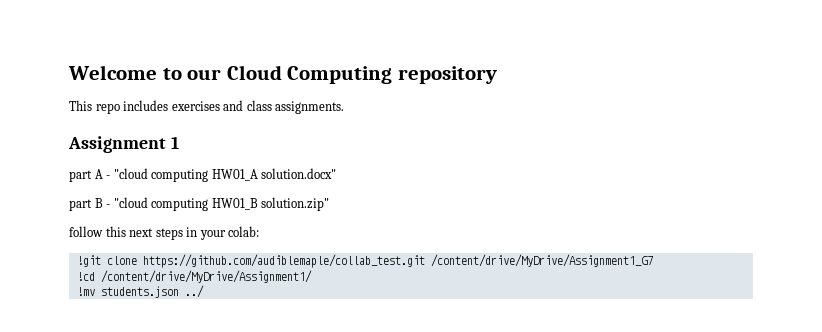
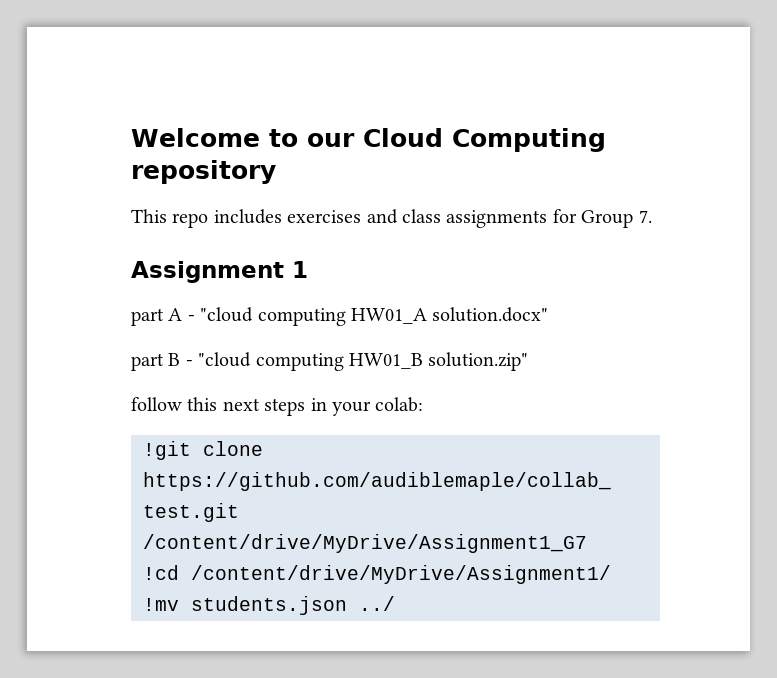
- This repo includes exercises and class assignments.
+ This repo includes exercises and class assignments for Group 7.

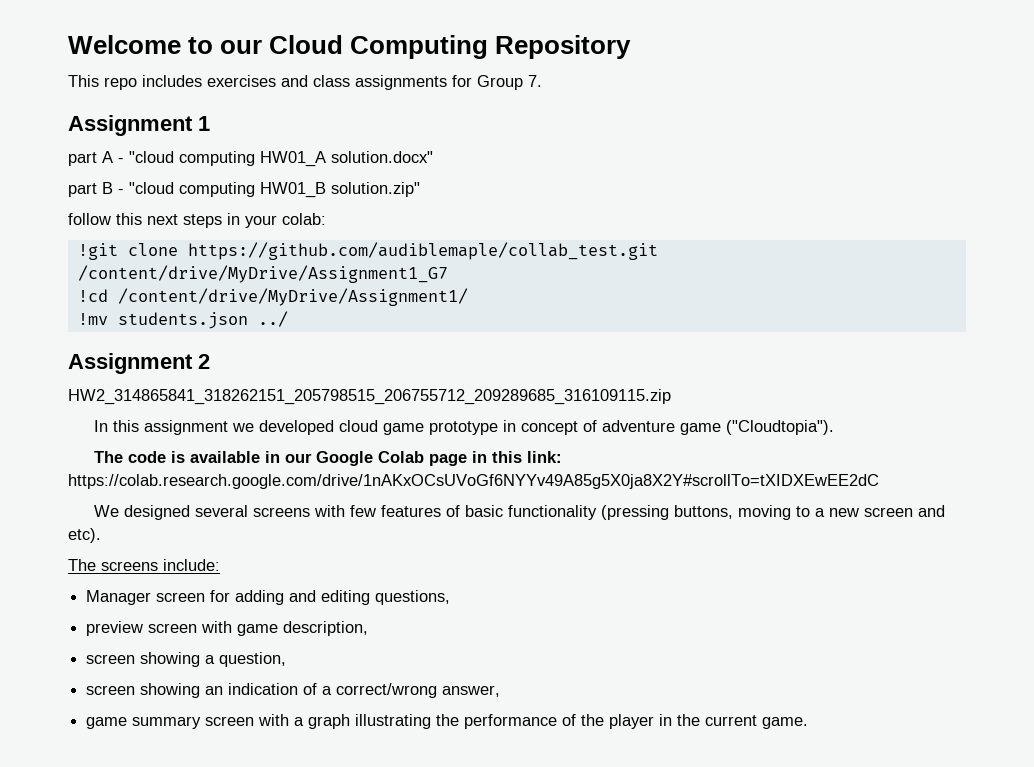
- Welcome to our Cloud Computing repository
+ Welcome to our Cloud Computing Repository
+ Assignment 2
+ HW2_314865841_318262151_205798515_206755712_209289685_316109115.zip
+ In this assignment we developed cloud game prototype in concept of adventure game ("Cloudtopia").
+ The code is available in our Google Colab page in this link: https://colab.research.google.com/drive/1nAKxOCsUVoGf6NYYv49A85g5X0ja8X2Y#scrollTo=tXIDXEwEE2dC
+ We designed several screens with few features of basic functionality (pressing buttons, moving to a new screen and etc).
+ The screens include:
+ Manager screen for adding and editing questions,
+ preview screen with game description,
+ screen showing a question,
+ screen showing an indication of a correct/wrong answer,
+ game summary screen with a graph illustrating the performance of the player in the current game.

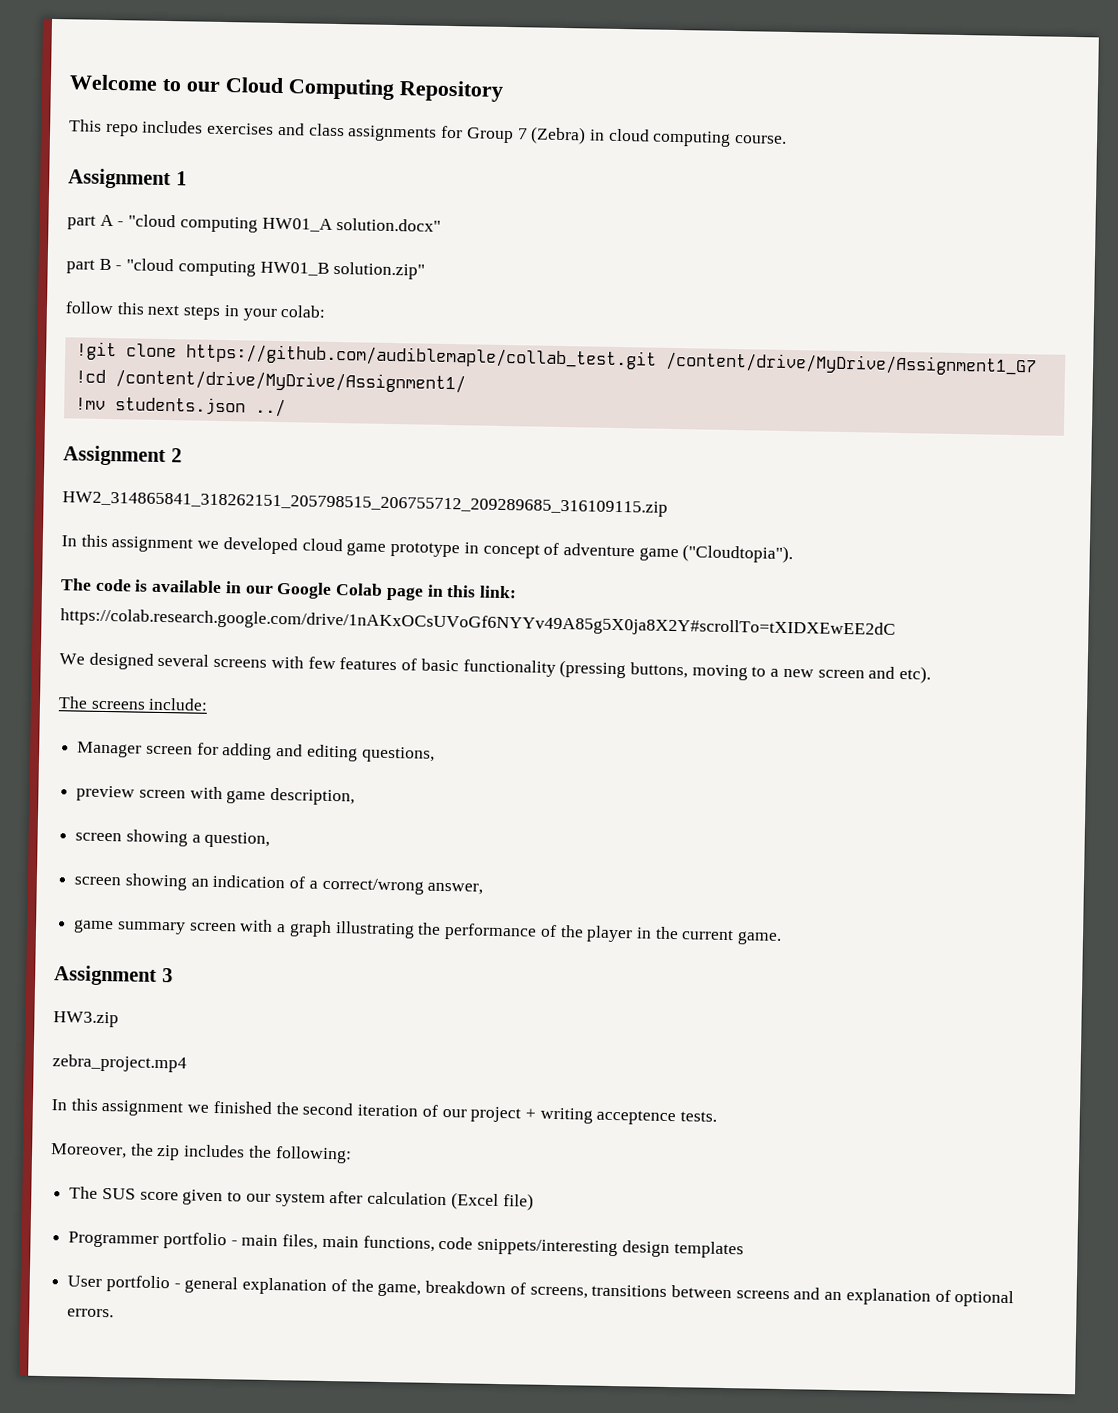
- This repo includes exercises and class assignments for Group 7.
+ This repo includes exercises and class assignments for Group 7 (Zebra) in cloud computing course.
+ Assignment 3
+ HW3.zip
+ zebra_project.mp4
+ In this assignment we finished the second iteration of our project + writing acceptence tests.
+ Moreover, the zip includes the following:
+ The SUS score given to our system after calculation (Excel file)
+ Programmer portfolio - main files, main functions, code snippets/interesting design templates
+ User portfolio - general explanation of the game, breakdown of screens, transitions between screens and an explanation of optional errors.

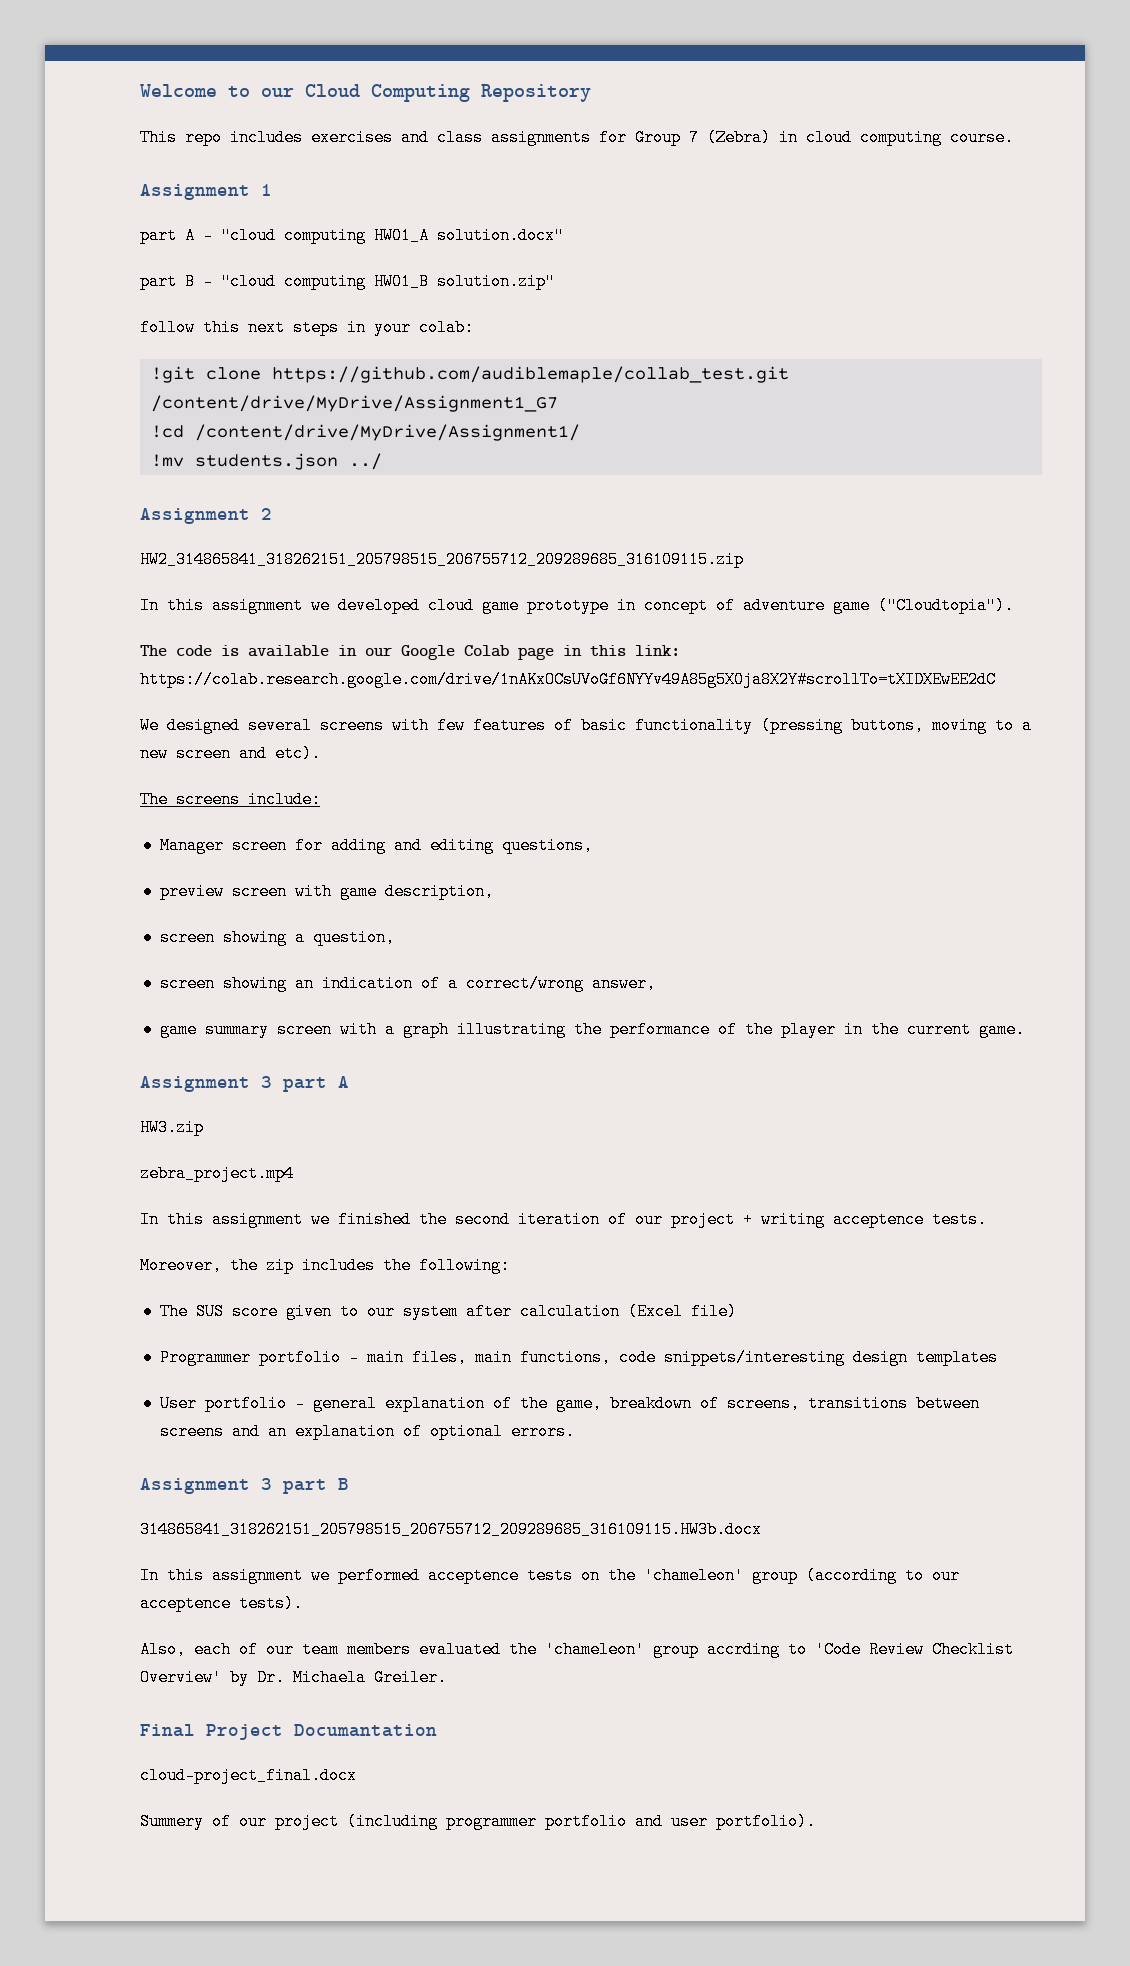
- Assignment 3
+ Assignment 3 part A
+ Assignment 3 part B
+ 314865841_318262151_205798515_206755712_209289685_316109115.HW3b.docx
+ In this assignment we performed acceptence tests on the 'chameleon' group (according to our acceptence tests).
+ Also, each of our team members evaluated the 'chameleon' group accrding to 'Code Review Checklist Overview' by Dr. Michaela Greiler.
+ Final Project Documantation
+ cloud-project_final.docx
+ Summery of our project (including programmer portfolio and user portfolio).

